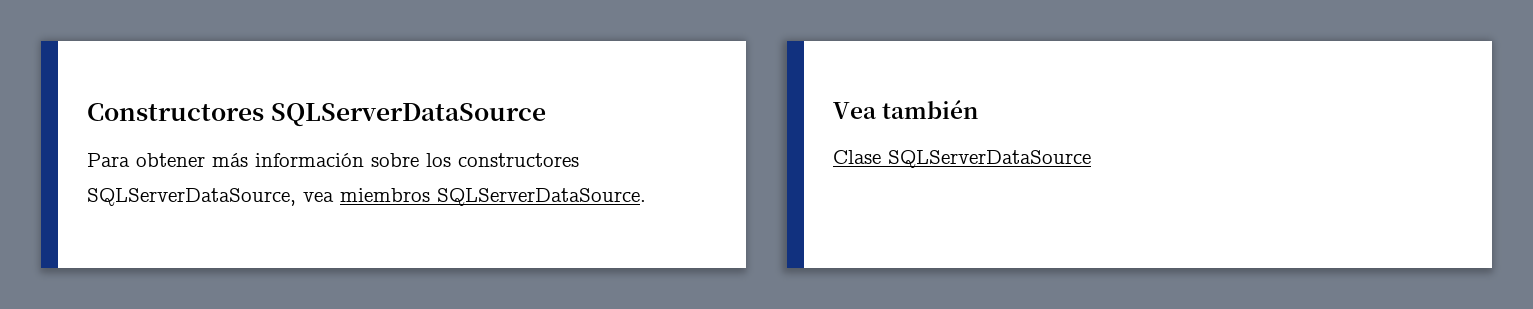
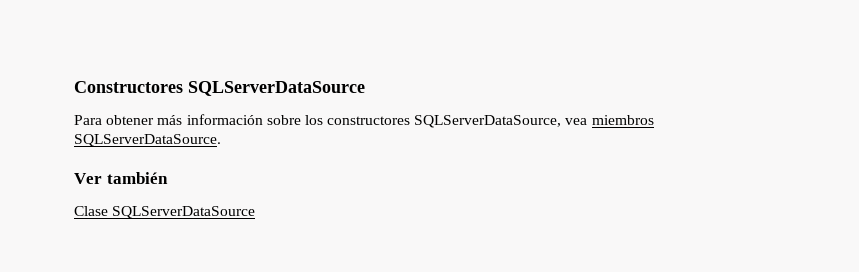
- Vea también
+ Ver también

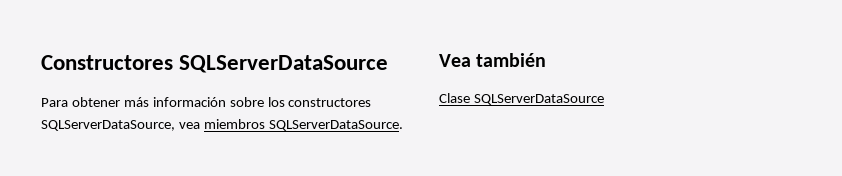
- Ver también
+ Vea también

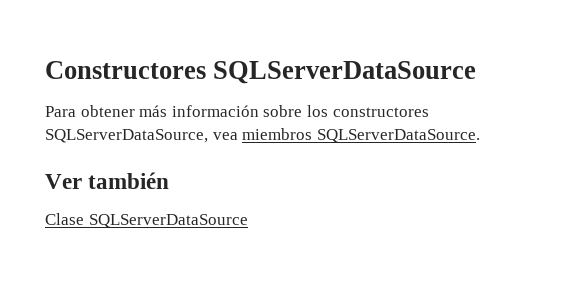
- Vea también
+ Ver también

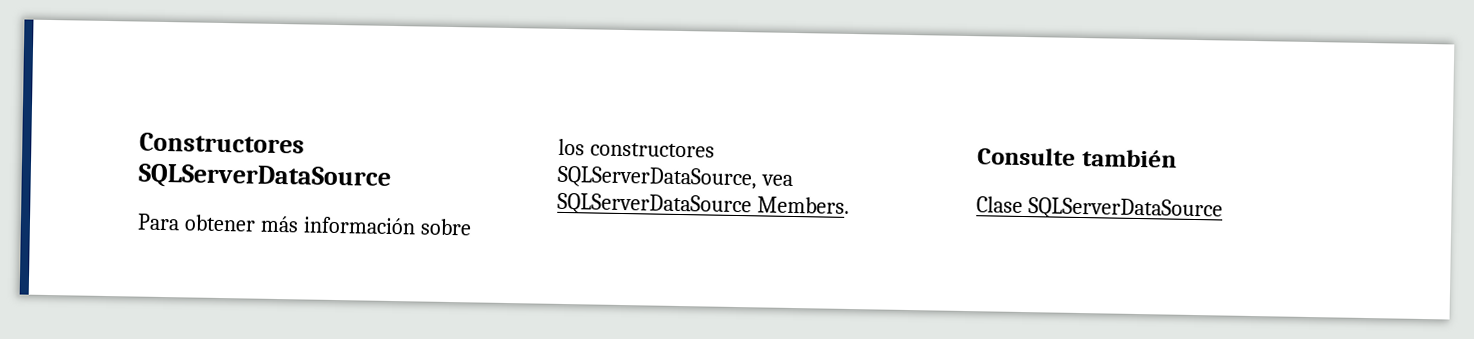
- Para obtener más información sobre los constructores SQLServerDataSource, vea miembros SQLServerDataSource.
- Ver también
+ Para obtener más información sobre los constructores SQLServerDataSource, vea SQLServerDataSource Members.
+ Consulte también

